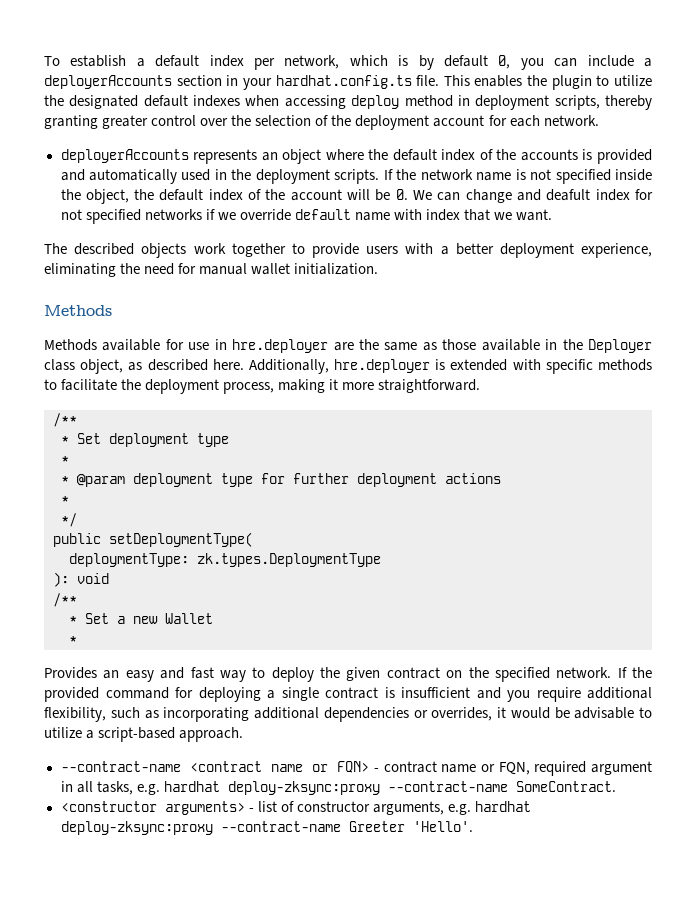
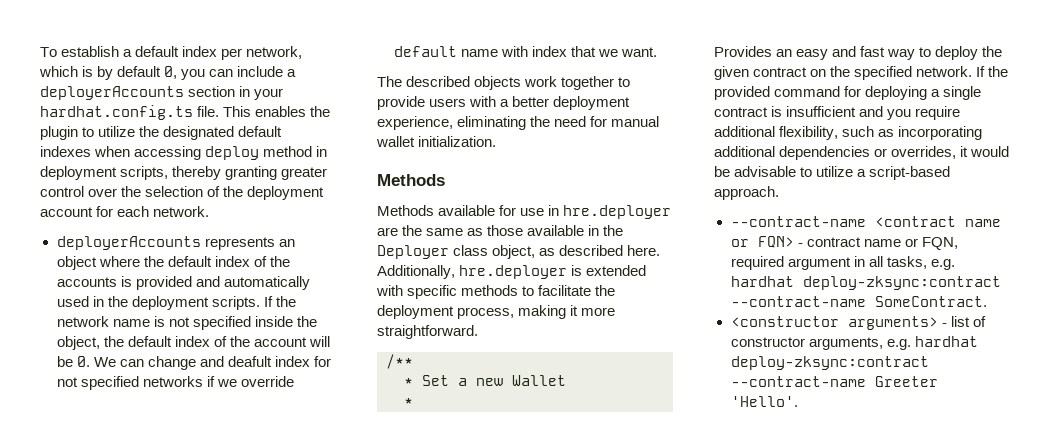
- * Set deployment type
- *
- * @param deployment type for further deployment actions
- *
- */
- public setDeploymentType(
- deploymentType: zk.types.DeploymentType
- ): void
- /**
- --contract-name <contract name or FQN> - contract name or FQN, required argument in all tasks, e.g. hardhat deploy-zksync:proxy --contract-name SomeContract.
+ --contract-name <contract name or FQN> - contract name or FQN, required argument in all tasks, e.g. hardhat deploy-zksync:contract --contract-name SomeContract.
- <constructor arguments> - list of constructor arguments, e.g. hardhat deploy-zksync:proxy --contract-name Greeter 'Hello'.
+ <constructor arguments> - list of constructor arguments, e.g. hardhat deploy-zksync:contract --contract-name Greeter 'Hello'.

